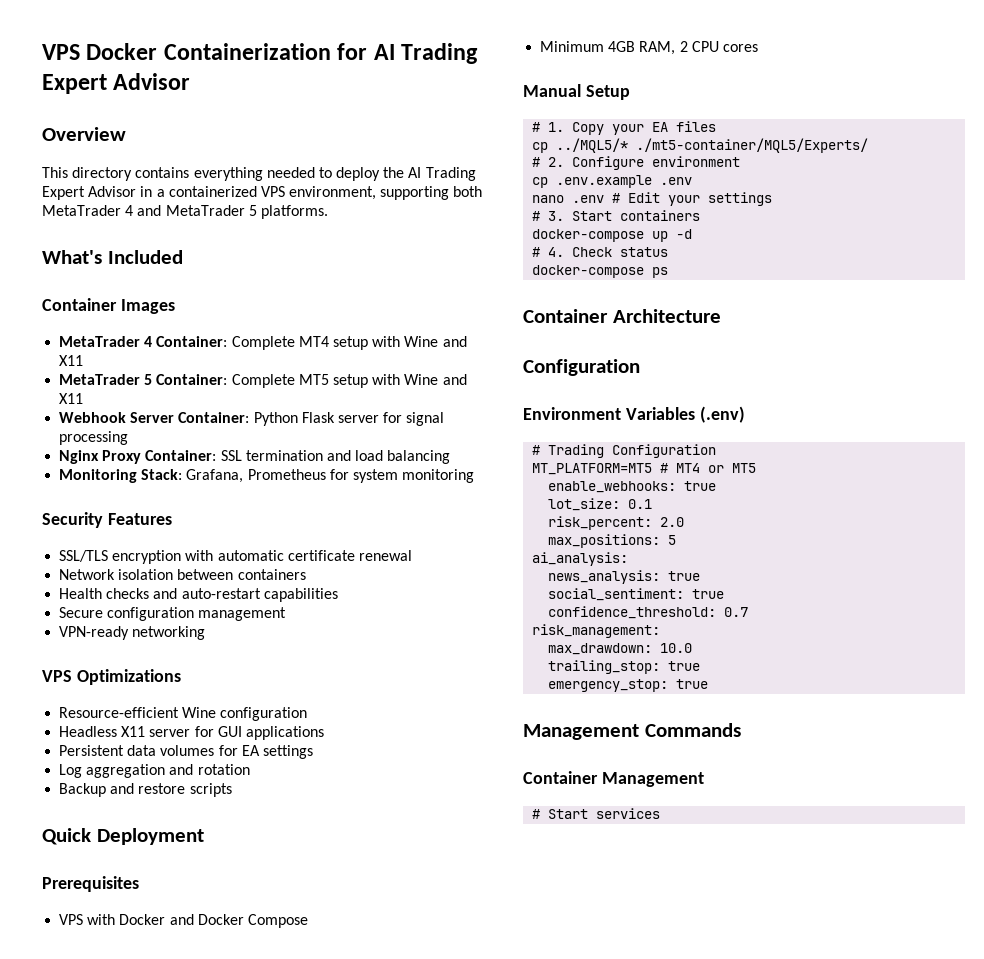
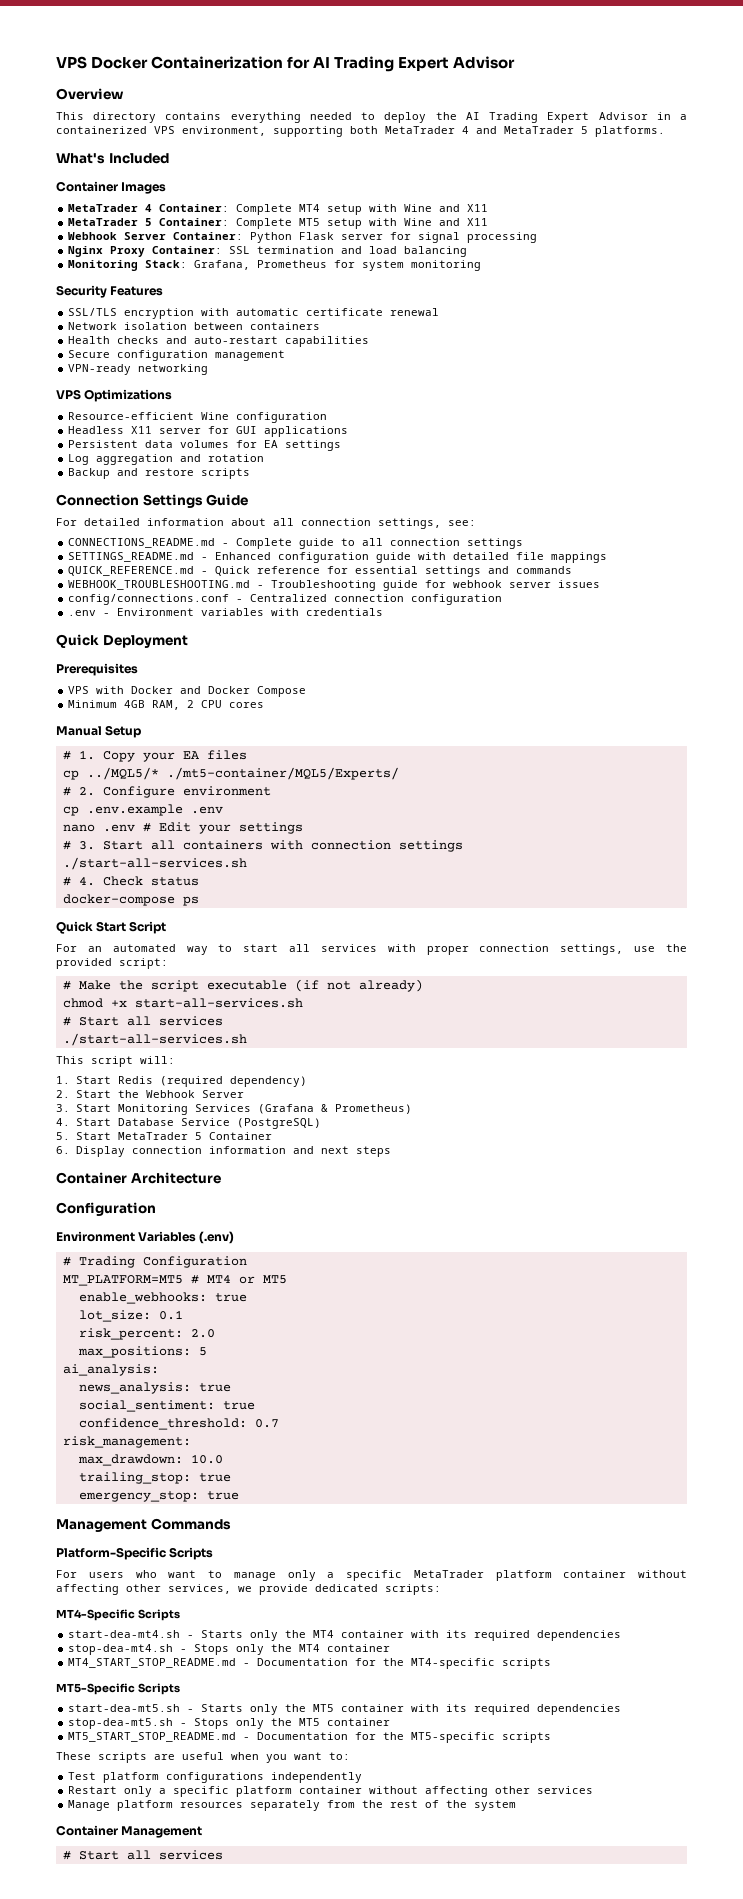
+ Connection Settings Guide
+ For detailed information about all connection settings, see:
+ CONNECTIONS_README.md - Complete guide to all connection settings
+ SETTINGS_README.md - Enhanced configuration guide with detailed file mappings
+ QUICK_REFERENCE.md - Quick reference for essential settings and commands
+ WEBHOOK_TROUBLESHOOTING.md - Troubleshooting guide for webhook server issues
+ config/connections.conf - Centralized connection configuration
+ .env - Environment variables with credentials
- # 3. Start containers
- docker-compose up -d
+ # 3. Start all containers with connection settings
+ ./start-all-services.sh
+ Quick Start Script
+ For an automated way to start all services with proper connection settings, use the provided script:
+ # Make the script executable (if not already)
+ chmod +x start-all-services.sh
+ # Start all services
+ ./start-all-services.sh
+ This script will:
+ 1. Start Redis (required dependency)
+ 2. Start the Webhook Server
+ 3. Start Monitoring Services (Grafana & Prometheus)
+ 4. Start Database Service (PostgreSQL)
+ 5. Start MetaTrader 5 Container
+ 6. Display connection information and next steps
+ Platform-Specific Scripts
+ For users who want to manage only a specific MetaTrader platform container without affecting other services, we provide dedicated scripts:
+ MT4-Specific Scripts
+ start-dea-mt4.sh - Starts only the MT4 container with its required dependencies
+ stop-dea-mt4.sh - Stops only the MT4 container
+ MT4_START_STOP_README.md - Documentation for the MT4-specific scripts
+ MT5-Specific Scripts
+ start-dea-mt5.sh - Starts only the MT5 container with its required dependencies
+ stop-dea-mt5.sh - Stops only the MT5 container
+ MT5_START_STOP_README.md - Documentation for the MT5-specific scripts
+ These scripts are useful when you want to:
+ Test platform configurations independently
+ Restart only a specific platform container without affecting other services
+ Manage platform resources separately from the rest of the system
  Container Management
- # Start services
+ # Start all services

